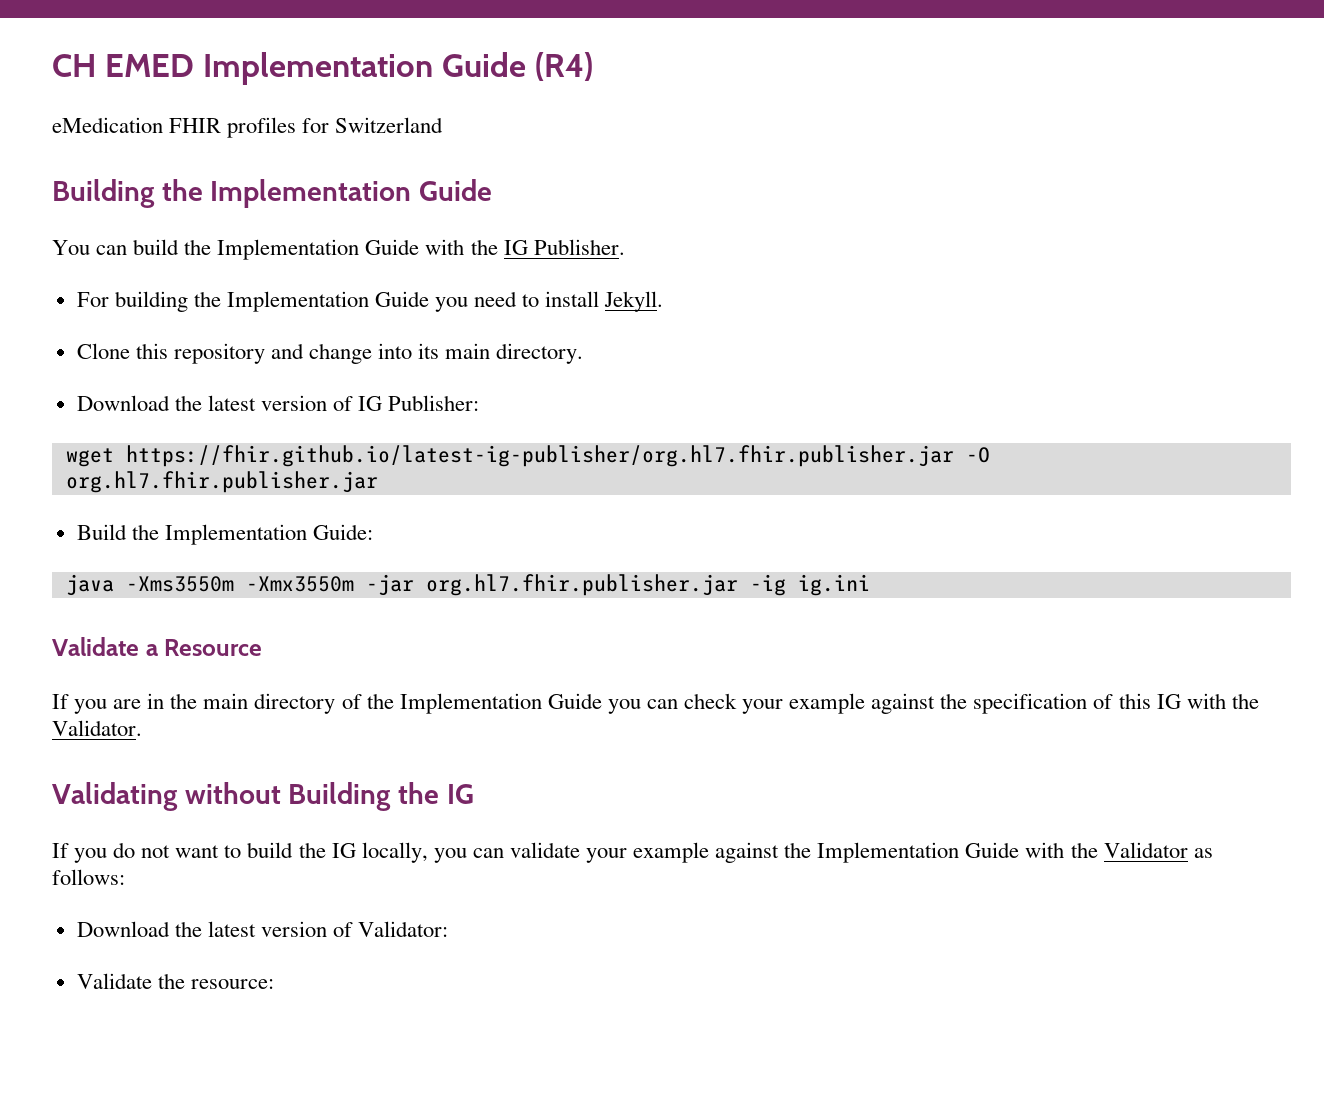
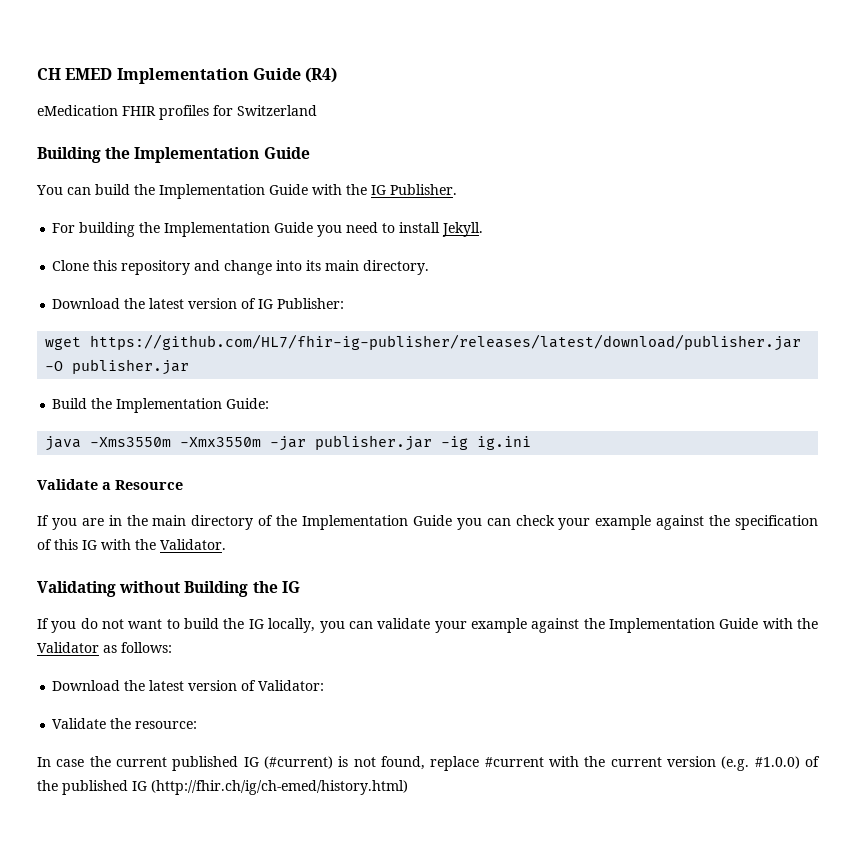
- wget https://fhir.github.io/latest-ig-publisher/org.hl7.fhir.publisher.jar -O org.hl7.fhir.publisher.jar
+ wget https://github.com/HL7/fhir-ig-publisher/releases/latest/download/publisher.jar -O publisher.jar
- java -Xms3550m -Xmx3550m -jar org.hl7.fhir.publisher.jar -ig ig.ini
+ java -Xms3550m -Xmx3550m -jar publisher.jar -ig ig.ini
+ In case the current published IG (#current) is not found, replace #current with the current version (e.g. #1.0.0) of the published IG (http://fhir.ch/ig/ch-emed/history.html)

